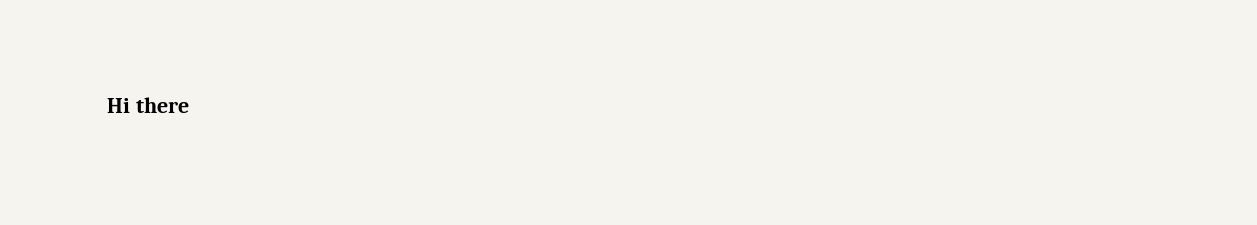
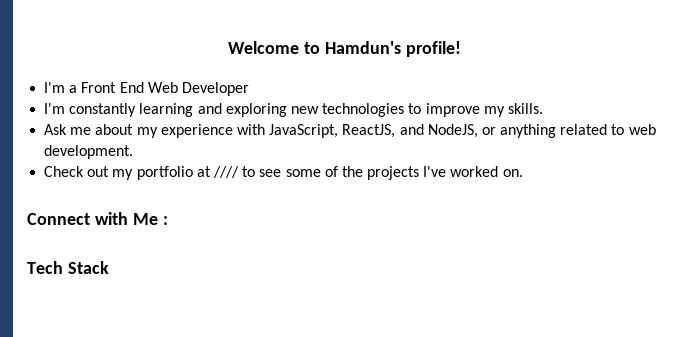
- Hi there
+ Welcome to Hamdun's profile!
+ I'm a Front End Web Developer
+ I'm constantly learning and exploring new technologies to improve my skills.
+ Ask me about my experience with JavaScript, ReactJS, and NodeJS, or anything related to web development.
+ Check out my portfolio at //// to see some of the projects I've worked on.
+ Connect with Me :
+ Tech Stack

